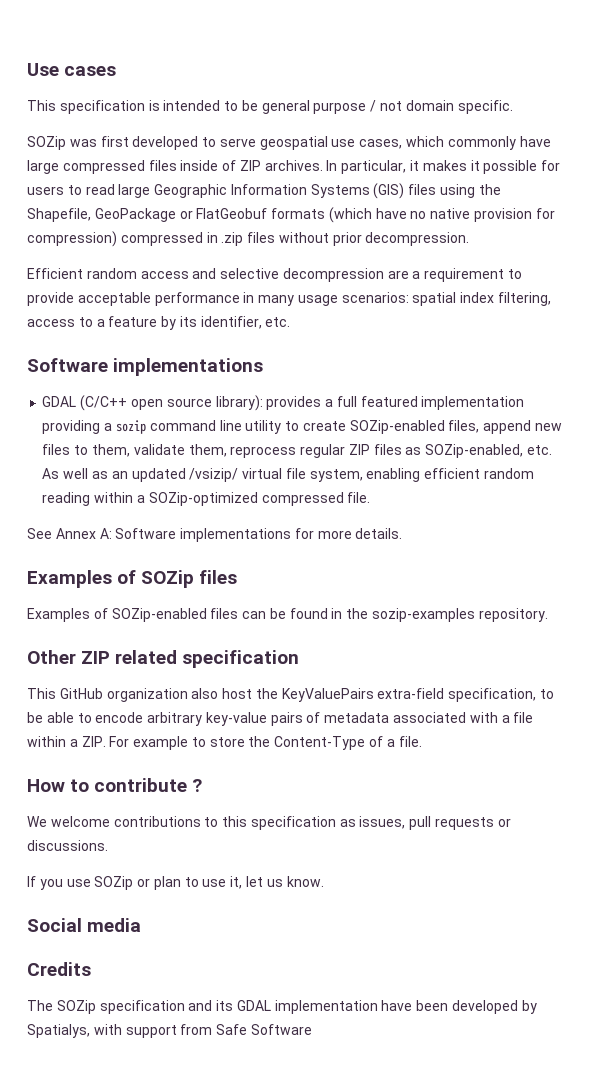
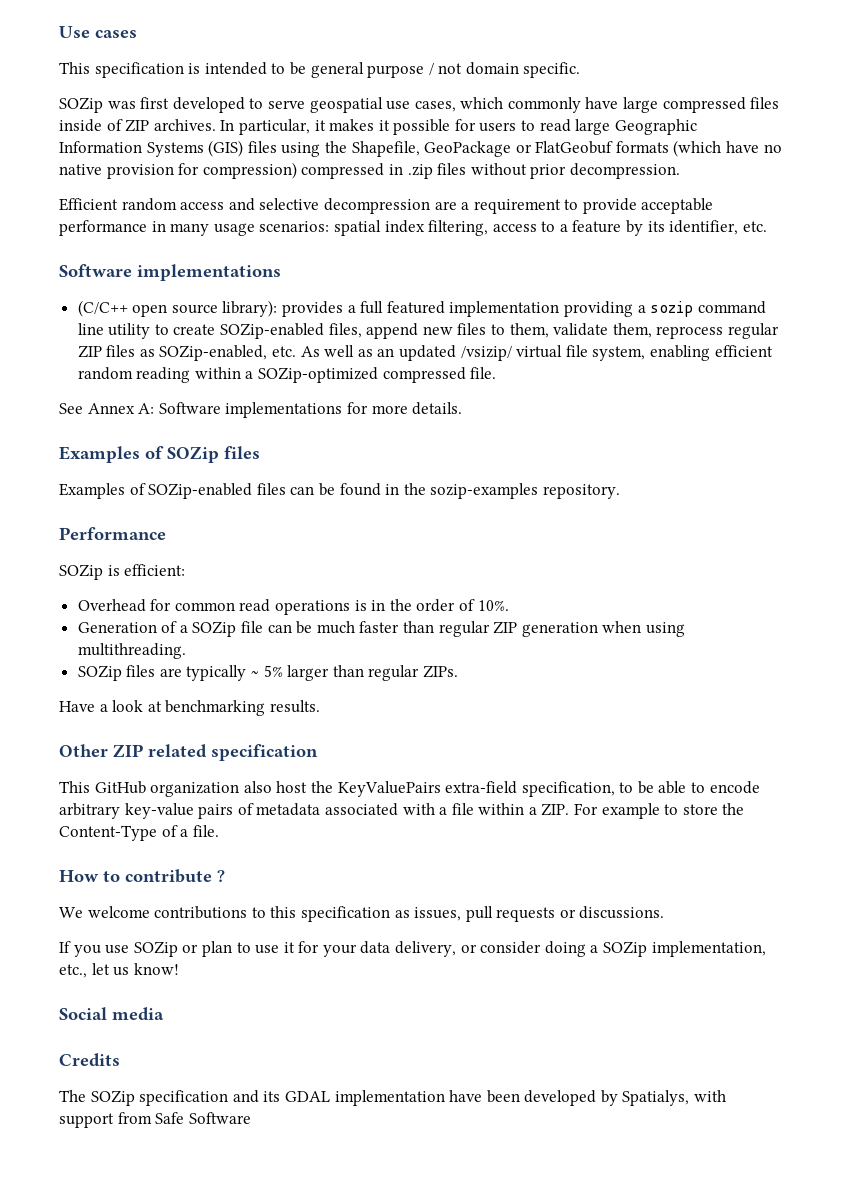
- GDAL (C/C++ open source library): provides a full featured implementation providing a sozip command line utility to create SOZip-enabled files, append new files to them, validate them, reprocess regular ZIP files as SOZip-enabled, etc. As well as an updated /vsizip/ virtual file system, enabling efficient random reading within a SOZip-optimized compressed file.
+ (C/C++ open source library): provides a full featured implementation providing a sozip command line utility to create SOZip-enabled files, append new files to them, validate them, reprocess regular ZIP files as SOZip-enabled, etc. As well as an updated /vsizip/ virtual file system, enabling efficient random reading within a SOZip-optimized compressed file.
+ Performance
+ SOZip is efficient:
+ Overhead for common read operations is in the order of 10%.
+ Generation of a SOZip file can be much faster than regular ZIP generation when using multithreading.
+ SOZip files are typically ~ 5% larger than regular ZIPs.
+ Have a look at benchmarking results.
- If you use SOZip or plan to use it, let us know.
+ If you use SOZip or plan to use it for your data delivery, or consider doing a SOZip implementation, etc., let us know!

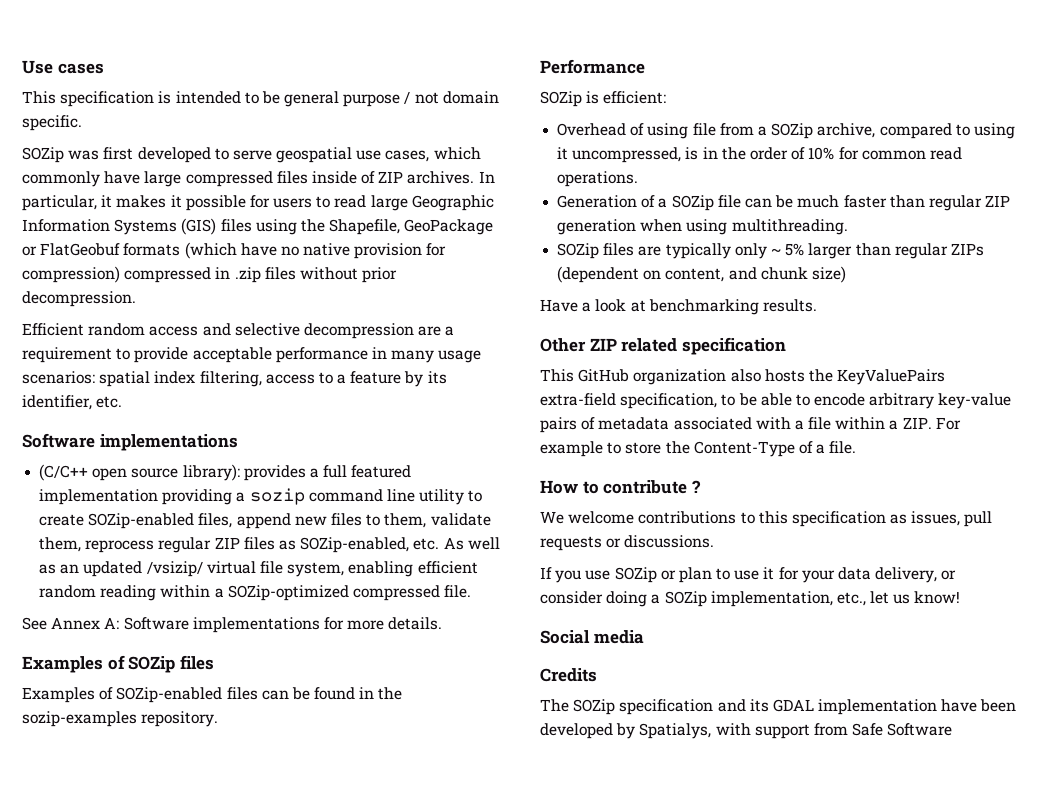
- Overhead for common read operations is in the order of 10%.
+ Overhead of using file from a SOZip archive, compared to using it uncompressed, is in the order of 10% for common read operations.
- SOZip files are typically ~ 5% larger than regular ZIPs.
+ SOZip files are typically only ~ 5% larger than regular ZIPs (dependent on content, and chunk size)
- This GitHub organization also host the KeyValuePairs extra-field specification, to be able to encode arbitrary key-value pairs of metadata associated with a file within a ZIP. For example to store the Content-Type of a file.
+ This GitHub organization also hosts the KeyValuePairs extra-field specification, to be able to encode arbitrary key-value pairs of metadata associated with a file within a ZIP. For example to store the Content-Type of a file.

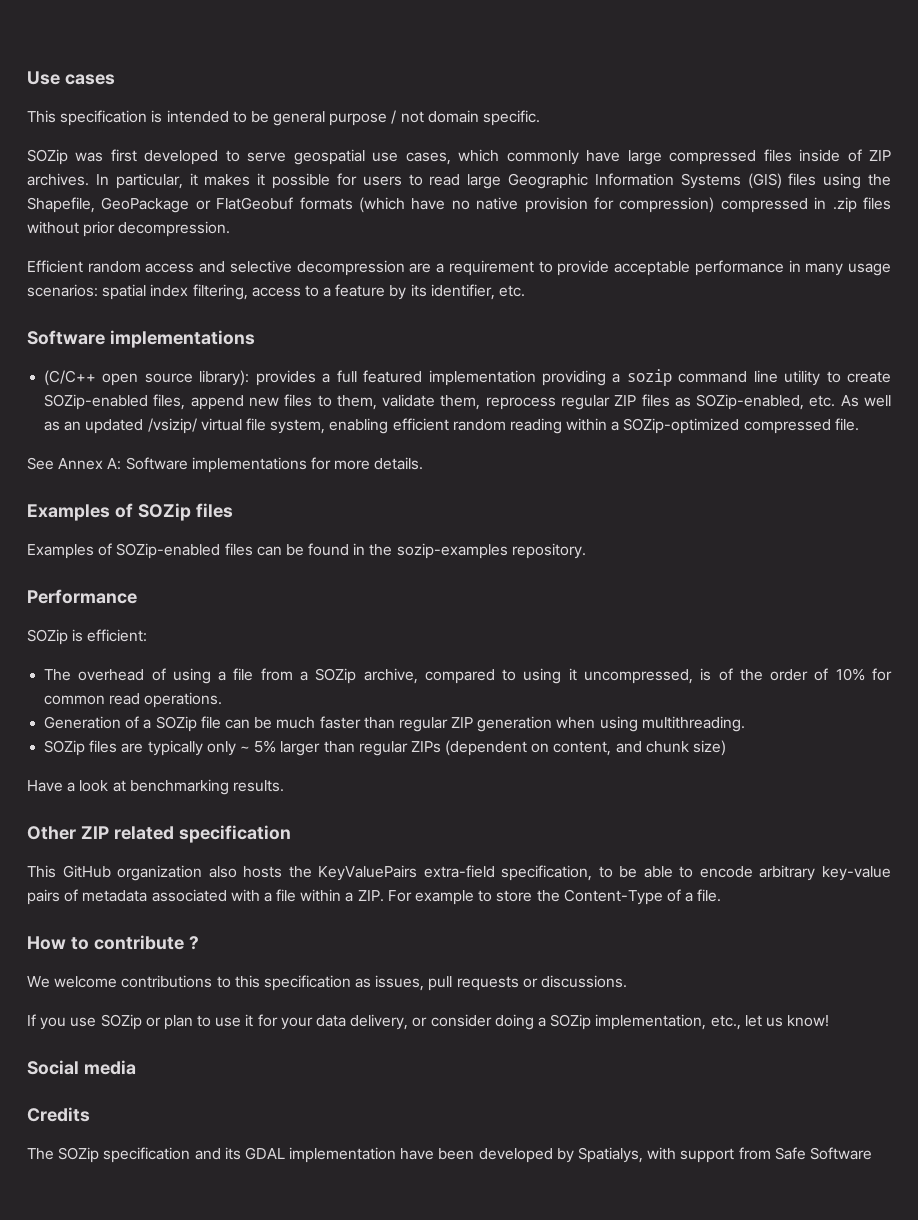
- Overhead of using file from a SOZip archive, compared to using it uncompressed, is in the order of 10% for common read operations.
+ The overhead of using a file from a SOZip archive, compared to using it uncompressed, is of the order of 10% for common read operations.

